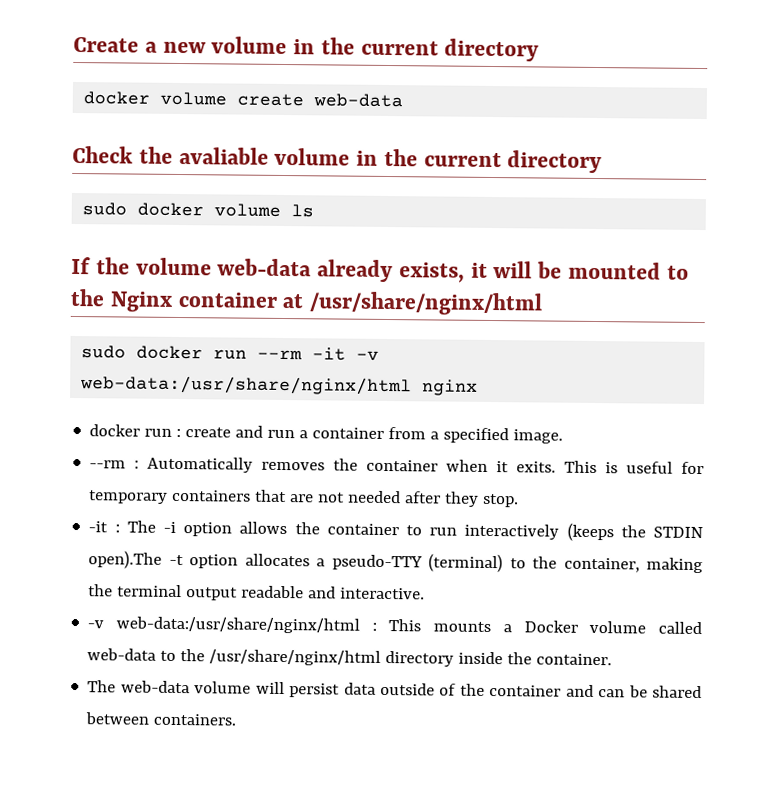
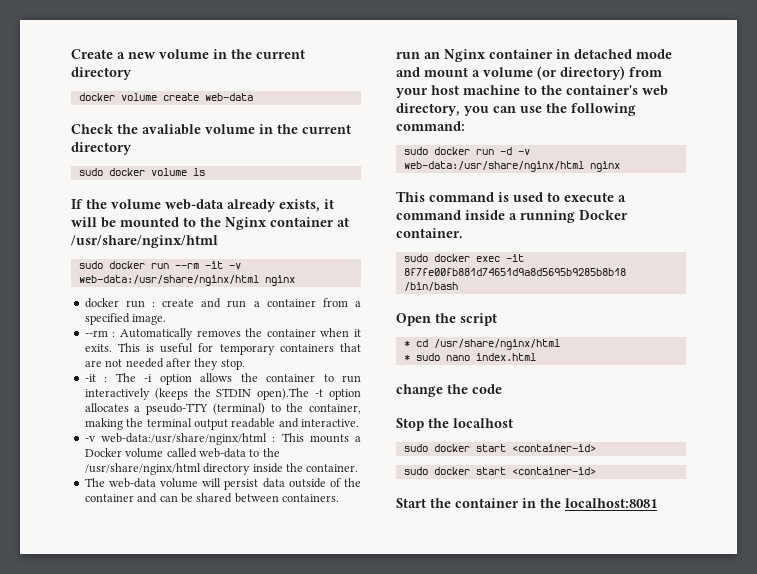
+ run an Nginx container in detached mode and mount a volume (or directory) from your host machine to the container's web directory, you can use the following command:
+ sudo docker run -d -v web-data:/usr/share/nginx/html nginx
+ This command is used to execute a command inside a running Docker container.
+ sudo docker exec -it 8f7fe00fb881d74651d9a8d5695b9285b8b18 /bin/bash
+ Open the script
+ * cd /usr/share/nginx/html
+ * sudo nano index.html
+ change the code
+ Stop the localhost
+ sudo docker start <container-id>
+ sudo docker start <container-id>
+ Start the container in the localhost:8081

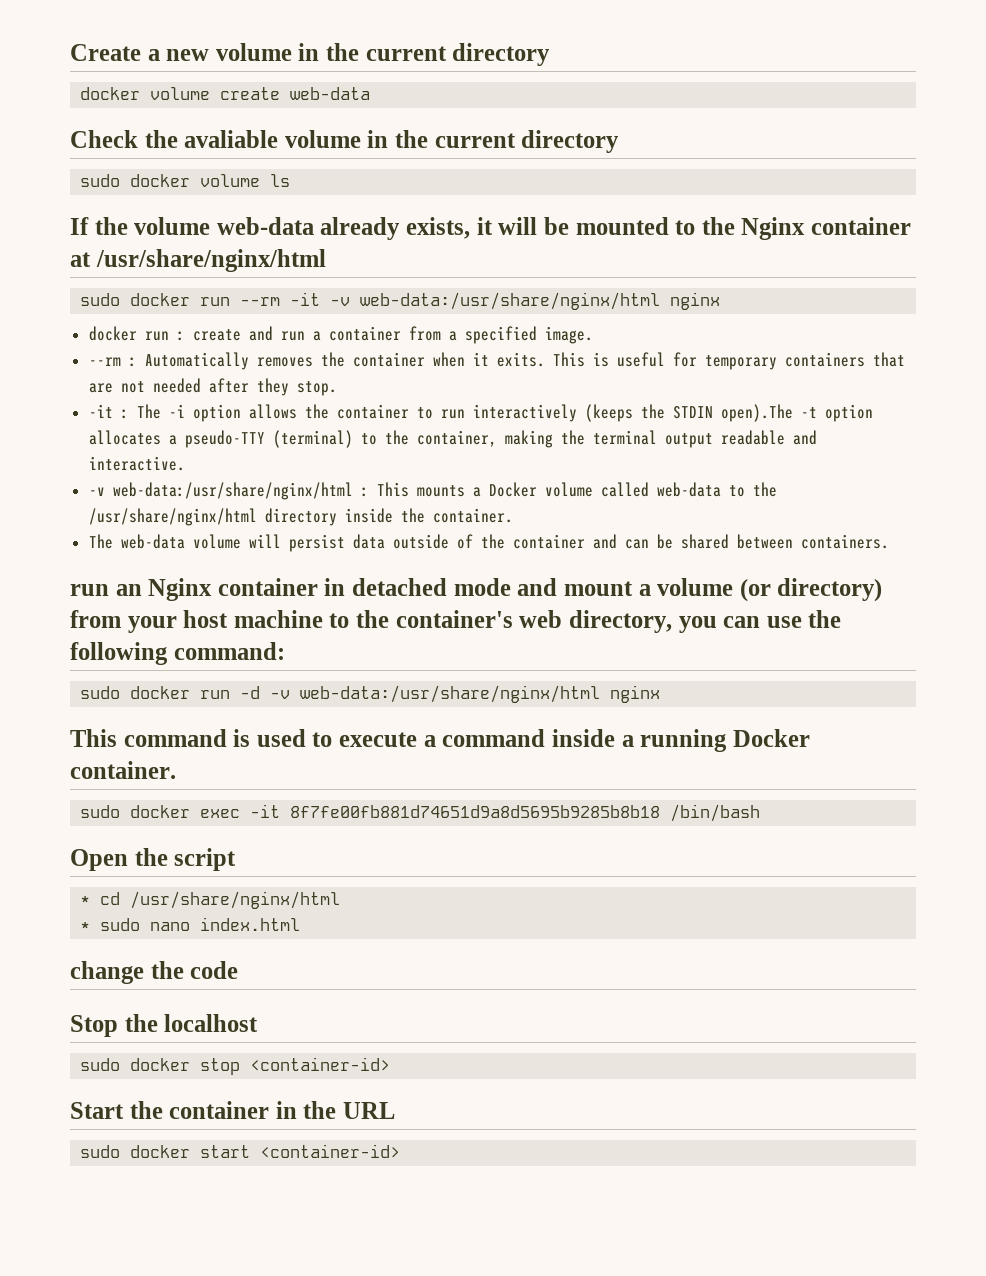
  Stop the localhost
- sudo docker start <container-id>
- sudo docker start <container-id>
+ sudo docker stop <container-id>
- Start the container in the localhost:8081
+ Start the container in the URL
+ sudo docker start <container-id>

